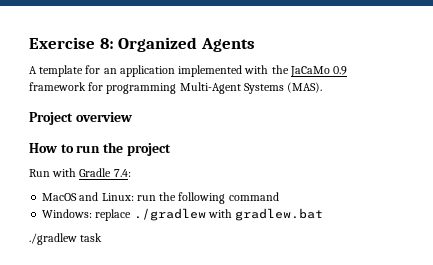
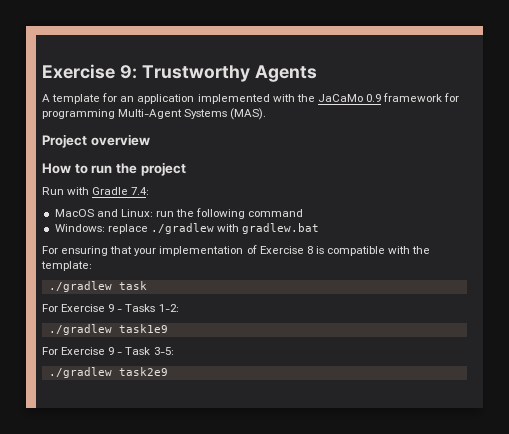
- Exercise 8: Organized Agents
+ Exercise 9: Trustworthy Agents
+ For ensuring that your implementation of Exercise 8 is compatible with the template:
  ./gradlew task
+ For Exercise 9 - Tasks 1-2:
+ ./gradlew task1e9
+ For Exercise 9 - Task 3-5:
+ ./gradlew task2e9

